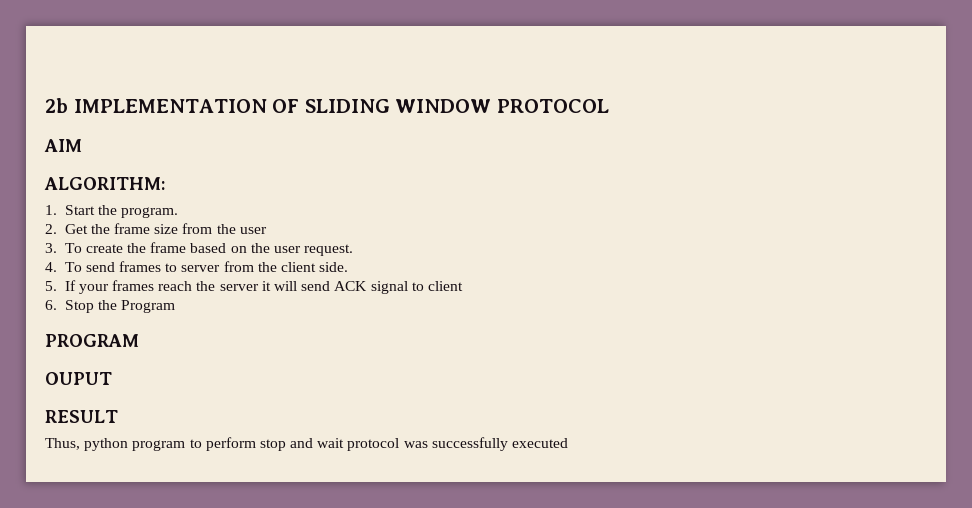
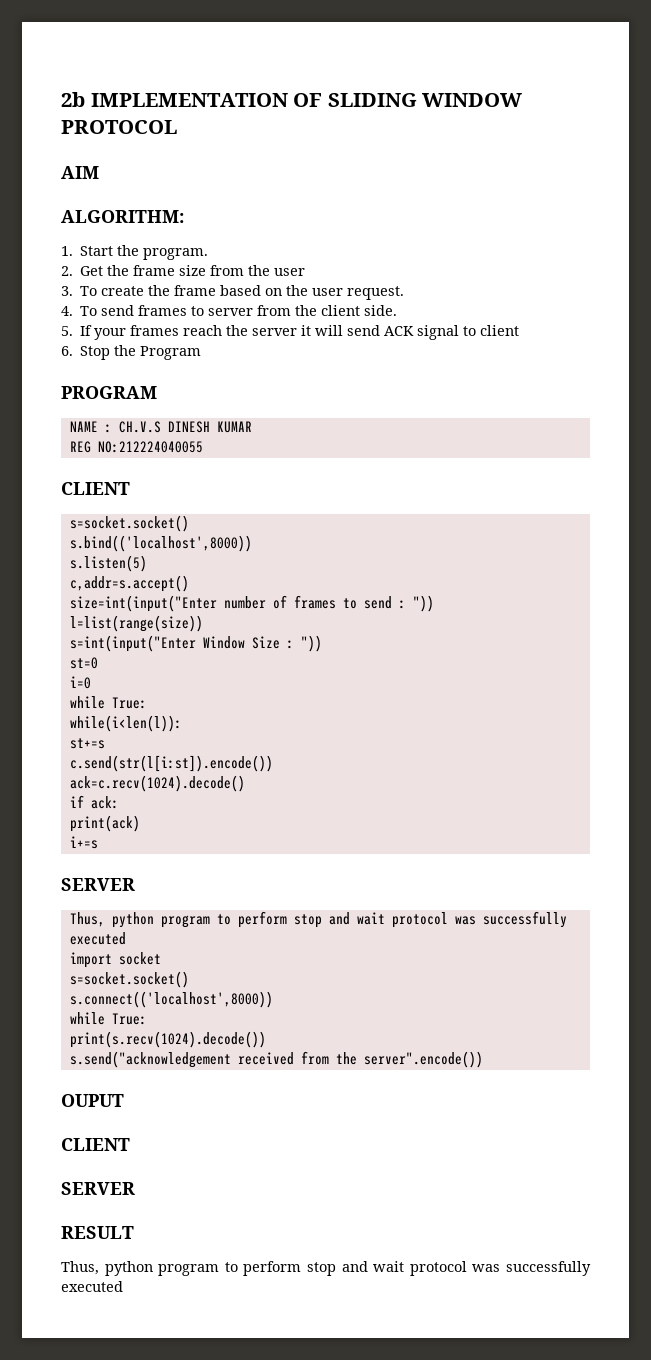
+ NAME : CH.V.S DINESH KUMAR
+ REG NO:212224040055
+ CLIENT
+ s=socket.socket()
+ s.bind(('localhost',8000))
+ s.listen(5)
+ c,addr=s.accept()
+ size=int(input("Enter number of frames to send : "))
+ l=list(range(size))
+ s=int(input("Enter Window Size : "))
+ st=0
+ i=0
+ while True:
+ while(i<len(l)):
+ st+=s
+ c.send(str(l[i:st]).encode())
+ ack=c.recv(1024).decode()
+ if ack:
+ print(ack)
+ i+=s
+ SERVER
+ Thus, python program to perform stop and wait protocol was successfully executed
+ import socket
+ s=socket.socket()
+ s.connect(('localhost',8000))
+ while True:
+ print(s.recv(1024).decode())
+ s.send("acknowledgement received from the server".encode())
  OUPUT
+ CLIENT
+ SERVER

